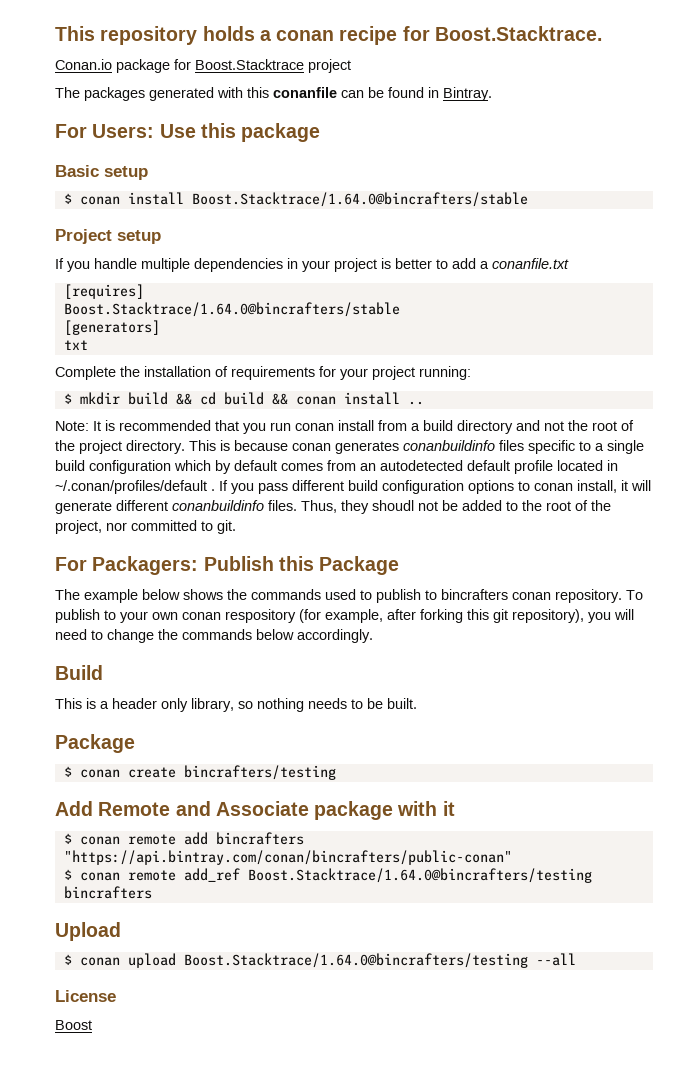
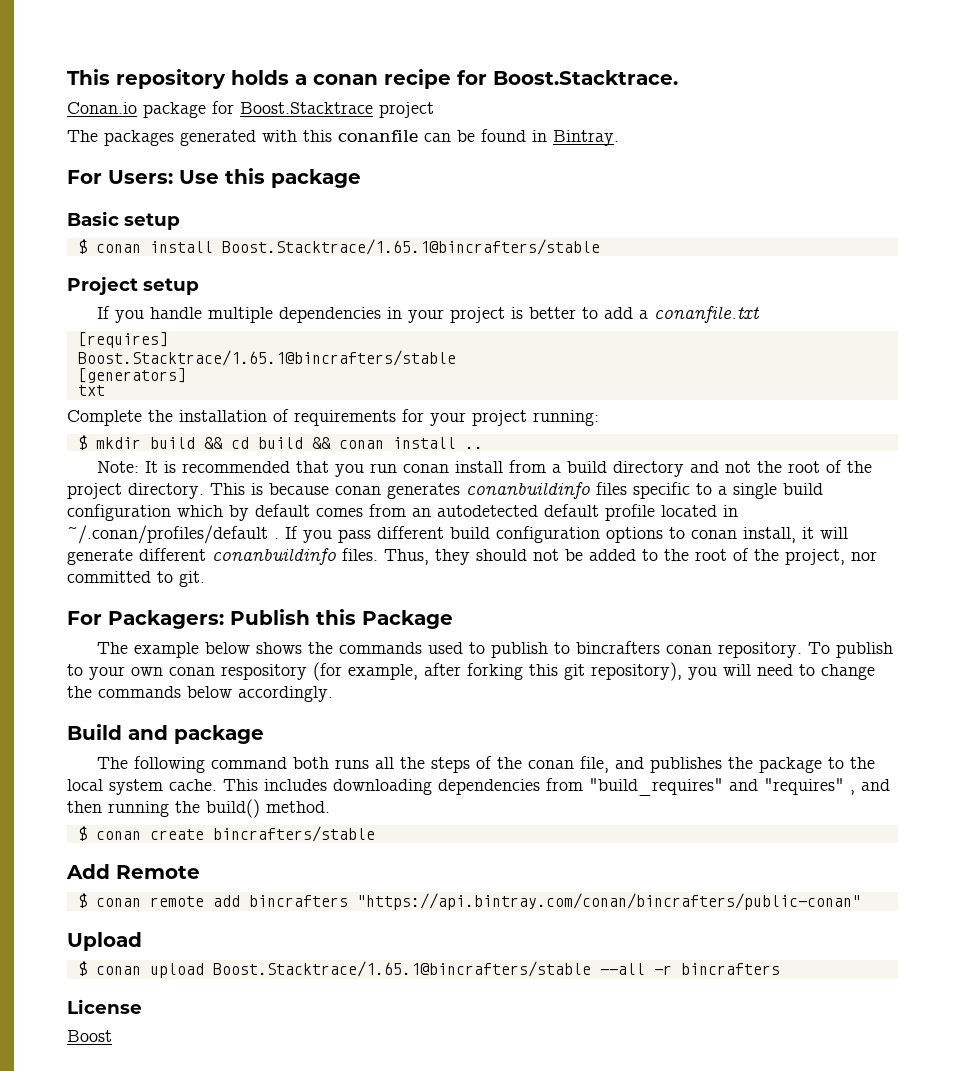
- $ conan install Boost.Stacktrace/1.64.0@bincrafters/stable
+ $ conan install Boost.Stacktrace/1.65.1@bincrafters/stable
  [requires]
- Boost.Stacktrace/1.64.0@bincrafters/stable
+ Boost.Stacktrace/1.65.1@bincrafters/stable
- Thus, they shoudl not be added to the root of the project, nor committed to git.
+ Thus, they should not be added to the root of the project, nor committed to git.
- Build
- This is a header only library, so nothing needs to be built.
- Package
+ Build and package
+ The following command both runs all the steps of the conan file, and publishes the package to the local system cache. This includes downloading dependencies from "build_requires" and "requires" , and then running the build() method.
- $ conan create bincrafters/testing
+ $ conan create bincrafters/stable
- Add Remote and Associate package with it
+ Add Remote
- $ conan remote add_ref Boost.Stacktrace/1.64.0@bincrafters/testing bincrafters
- $ conan upload Boost.Stacktrace/1.64.0@bincrafters/testing --all
+ $ conan upload Boost.Stacktrace/1.65.1@bincrafters/stable --all -r bincrafters

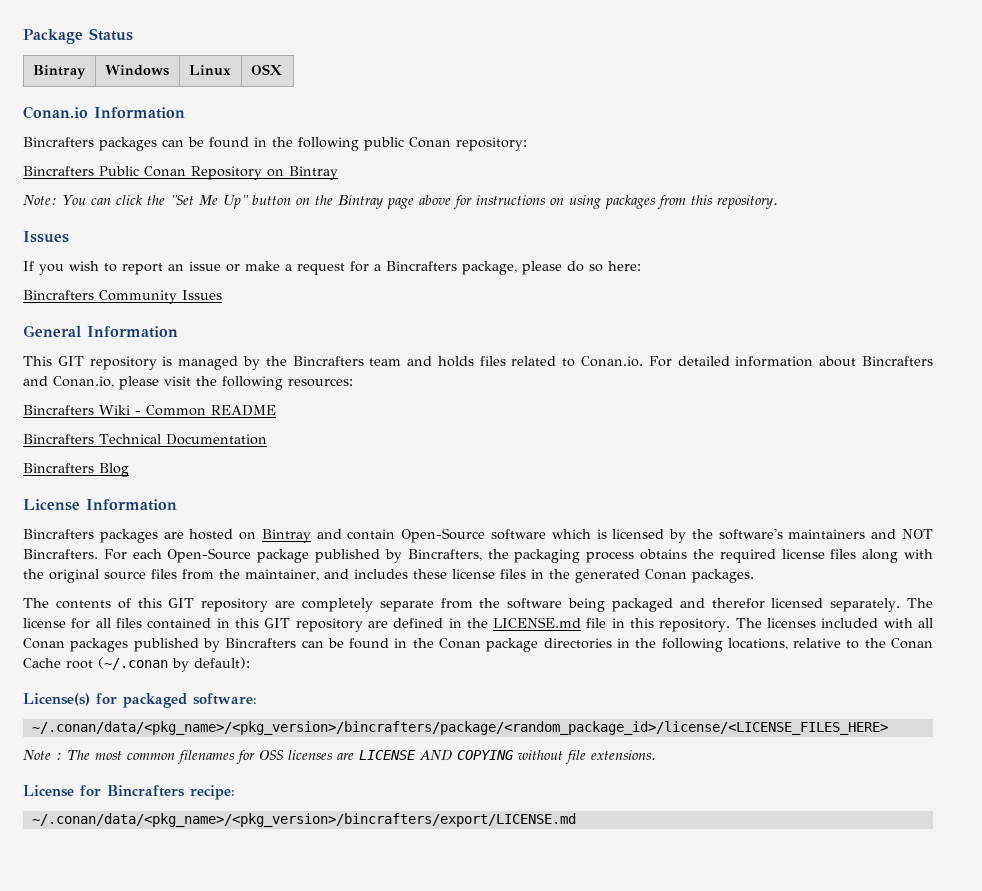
- This repository holds a conan recipe for Boost.Stacktrace.
- Conan.io package for Boost.Stacktrace project
- The packages generated with this conanfile can be found in Bintray.
- For Users: Use this package
- Basic setup
- $ conan install Boost.Stacktrace/1.65.1@bincrafters/stable
- Project setup
- If you handle multiple dependencies in your project is better to add a conanfile.txt
- [requires]
- Boost.Stacktrace/1.65.1@bincrafters/stable
- [generators]
- txt
- Complete the installation of requirements for your project running:
- $ mkdir build && cd build && conan install ..
- Note: It is recommended that you run conan install from a build directory and not the root of the project directory. This is because conan generates conanbuildinfo files specific to a single build configuration which by default comes from an autodetected default profile located in ~/.conan/profiles/default . If you pass different build configuration options to conan install, it will generate different conanbuildinfo files. Thus, they should not be added to the root of the project, nor committed to git.
- For Packagers: Publish this Package
- The example below shows the commands used to publish to bincrafters conan repository. To publish to your own conan respository (for example, after forking this git repository), you will need to change the commands below accordingly.
- Build and package
- The following command both runs all the steps of the conan file, and publishes the package to the local system cache. This includes downloading dependencies from "build_requires" and "requires" , and then running the build() method.
- $ conan create bincrafters/stable
- Add Remote
- $ conan remote add bincrafters "https://api.bintray.com/conan/bincrafters/public-conan"
- Upload
- $ conan upload Boost.Stacktrace/1.65.1@bincrafters/stable --all -r bincrafters
- License
- Boost
+ Package Status
+ Bintray | Windows | Linux | OSX
+ Conan.io Information
+ Bincrafters packages can be found in the following public Conan repository:
+ Bincrafters Public Conan Repository on Bintray
+ Note: You can click the "Set Me Up" button on the Bintray page above for instructions on using packages from this repository.
+ Issues
+ If you wish to report an issue or make a request for a Bincrafters package, please do so here:
+ Bincrafters Community Issues
+ General Information
+ This GIT repository is managed by the Bincrafters team and holds files related to Conan.io. For detailed information about Bincrafters and Conan.io, please visit the following resources:
+ Bincrafters Wiki - Common README
+ Bincrafters Technical Documentation
+ Bincrafters Blog
+ License Information
+ Bincrafters packages are hosted on Bintray and contain Open-Source software which is licensed by the software's maintainers and NOT Bincrafters. For each Open-Source package published by Bincrafters, the packaging process obtains the required license files along with the original source files from the maintainer, and includes these license files in the generated Conan packages.
+ The contents of this GIT repository are completely separate from the software being packaged and therefor licensed separately. The license for all files contained in this GIT repository are defined in the LICENSE.md file in this repository. The licenses included with all Conan packages published by Bincrafters can be found in the Conan package directories in the following locations, relative to the Conan Cache root (~/.conan by default):
+ License(s) for packaged software:
+ ~/.conan/data/<pkg_name>/<pkg_version>/bincrafters/package/<random_package_id>/license/<LICENSE_FILES_HERE>
+ Note : The most common filenames for OSS licenses are LICENSE AND COPYING without file extensions.
+ License for Bincrafters recipe:
+ ~/.conan/data/<pkg_name>/<pkg_version>/bincrafters/export/LICENSE.md

